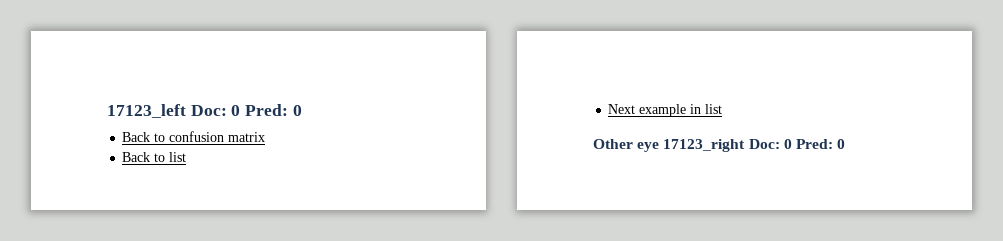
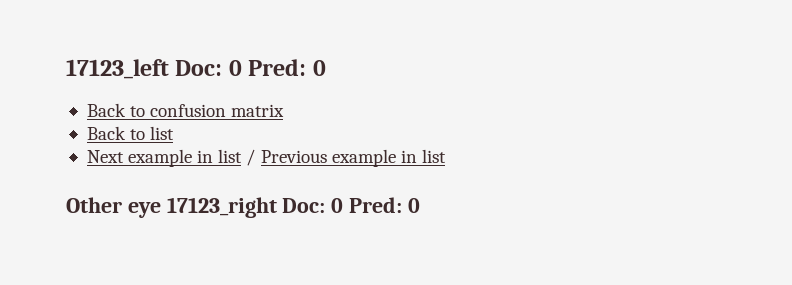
- Next example in list
+ Next example in list / Previous example in list

